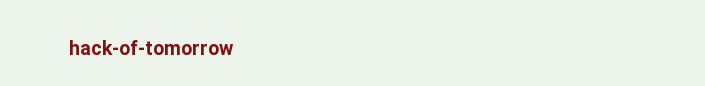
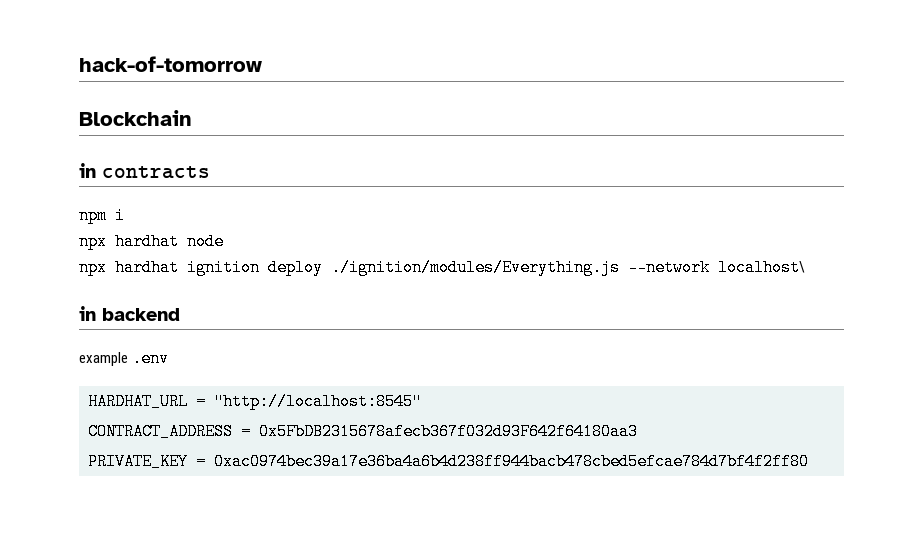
+ Blockchain
+ in contracts
+ npm i
+ npx hardhat node
+ npx hardhat ignition deploy ./ignition/modules/Everything.js --network localhost\
+ in backend
+ example .env
+ HARDHAT_URL = "http://localhost:8545"
+ CONTRACT_ADDRESS = 0x5FbDB2315678afecb367f032d93F642f64180aa3
+ PRIVATE_KEY = 0xac0974bec39a17e36ba4a6b4d238ff944bacb478cbed5efcae784d7bf4f2ff80

